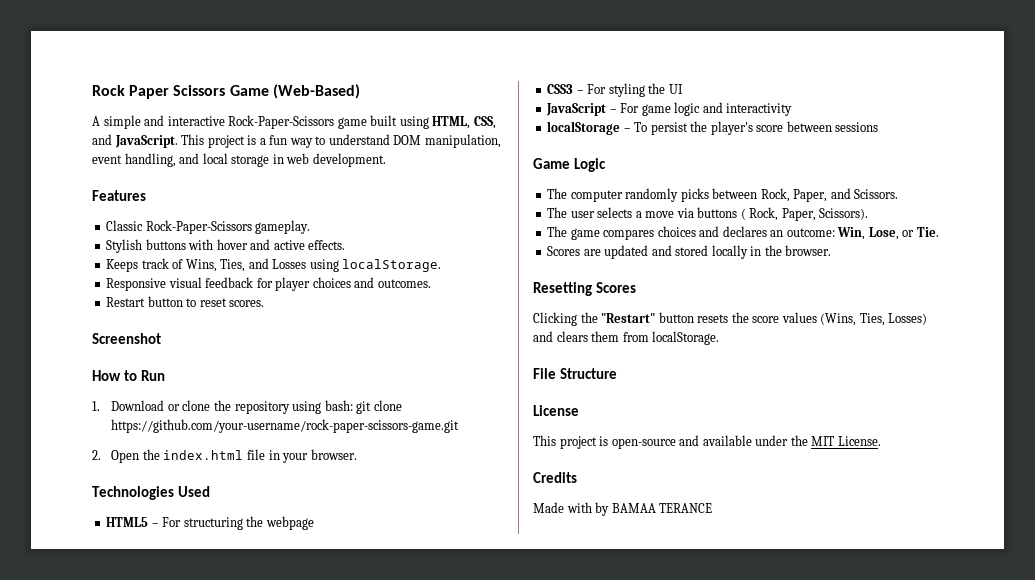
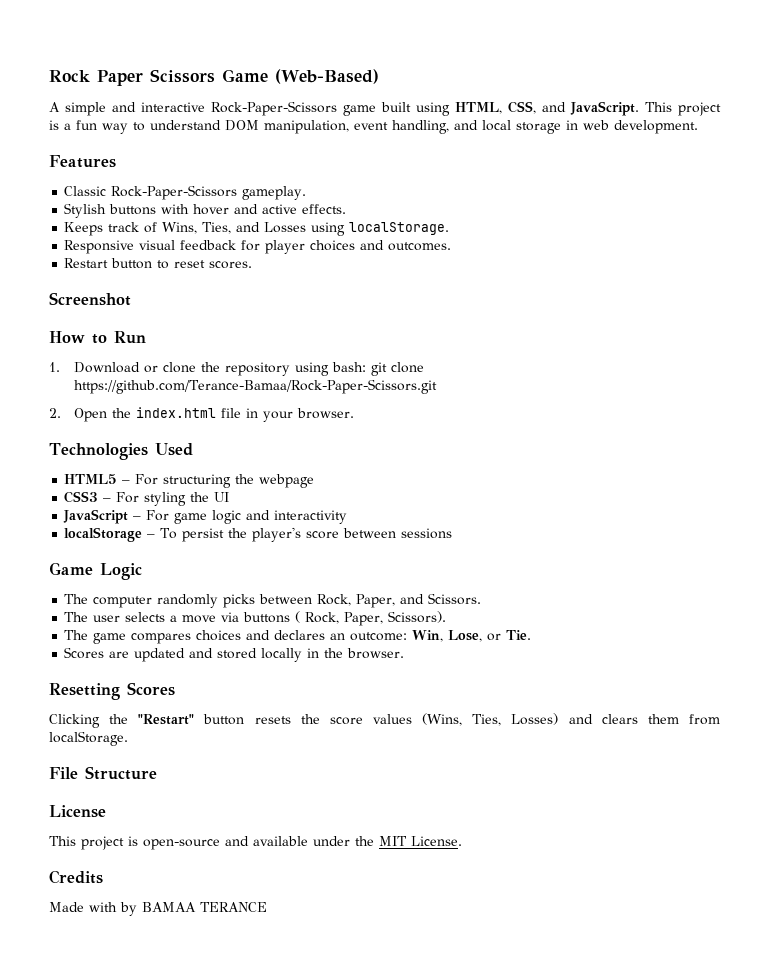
- 1. Download or clone the repository using bash: git clone https://github.com/your-username/rock-paper-scissors-game.git
+ 1. Download or clone the repository using bash: git clone https://github.com/Terance-Bamaa/Rock-Paper-Scissors.git

